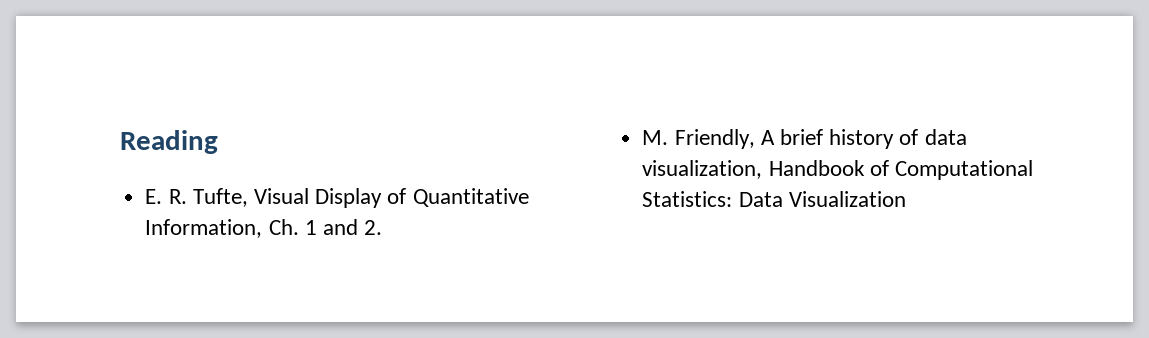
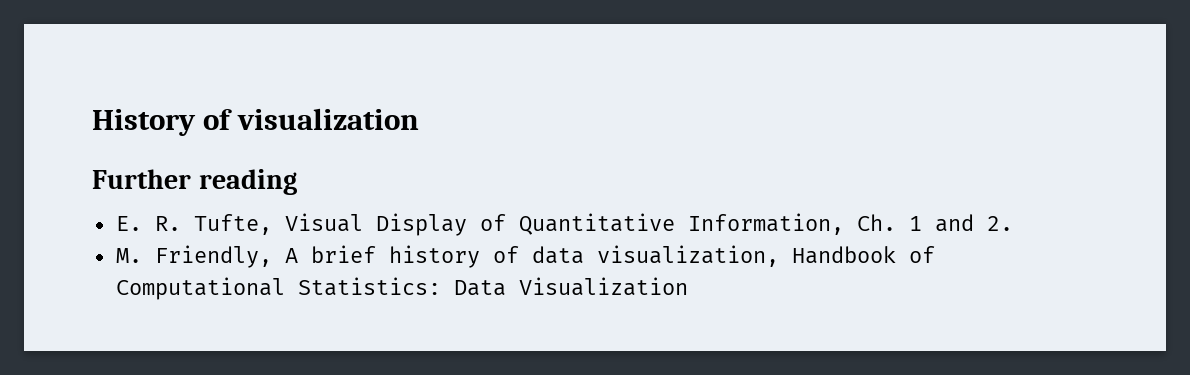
- Reading
+ History of visualization
+ Further reading

